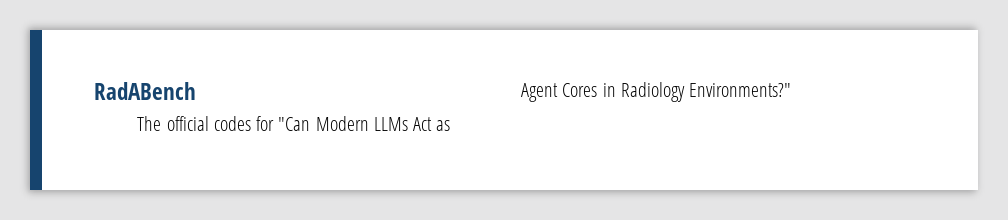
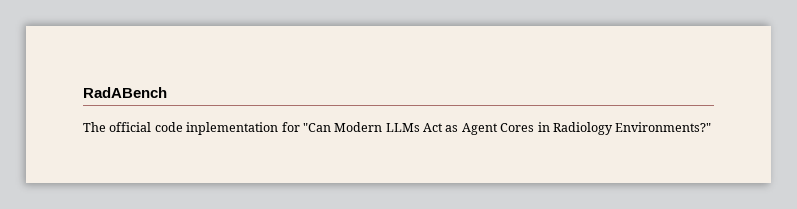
- The official codes for "Can Modern LLMs Act as Agent Cores in Radiology Environments?"
+ The official code inplementation for "Can Modern LLMs Act as Agent Cores in Radiology Environments?"

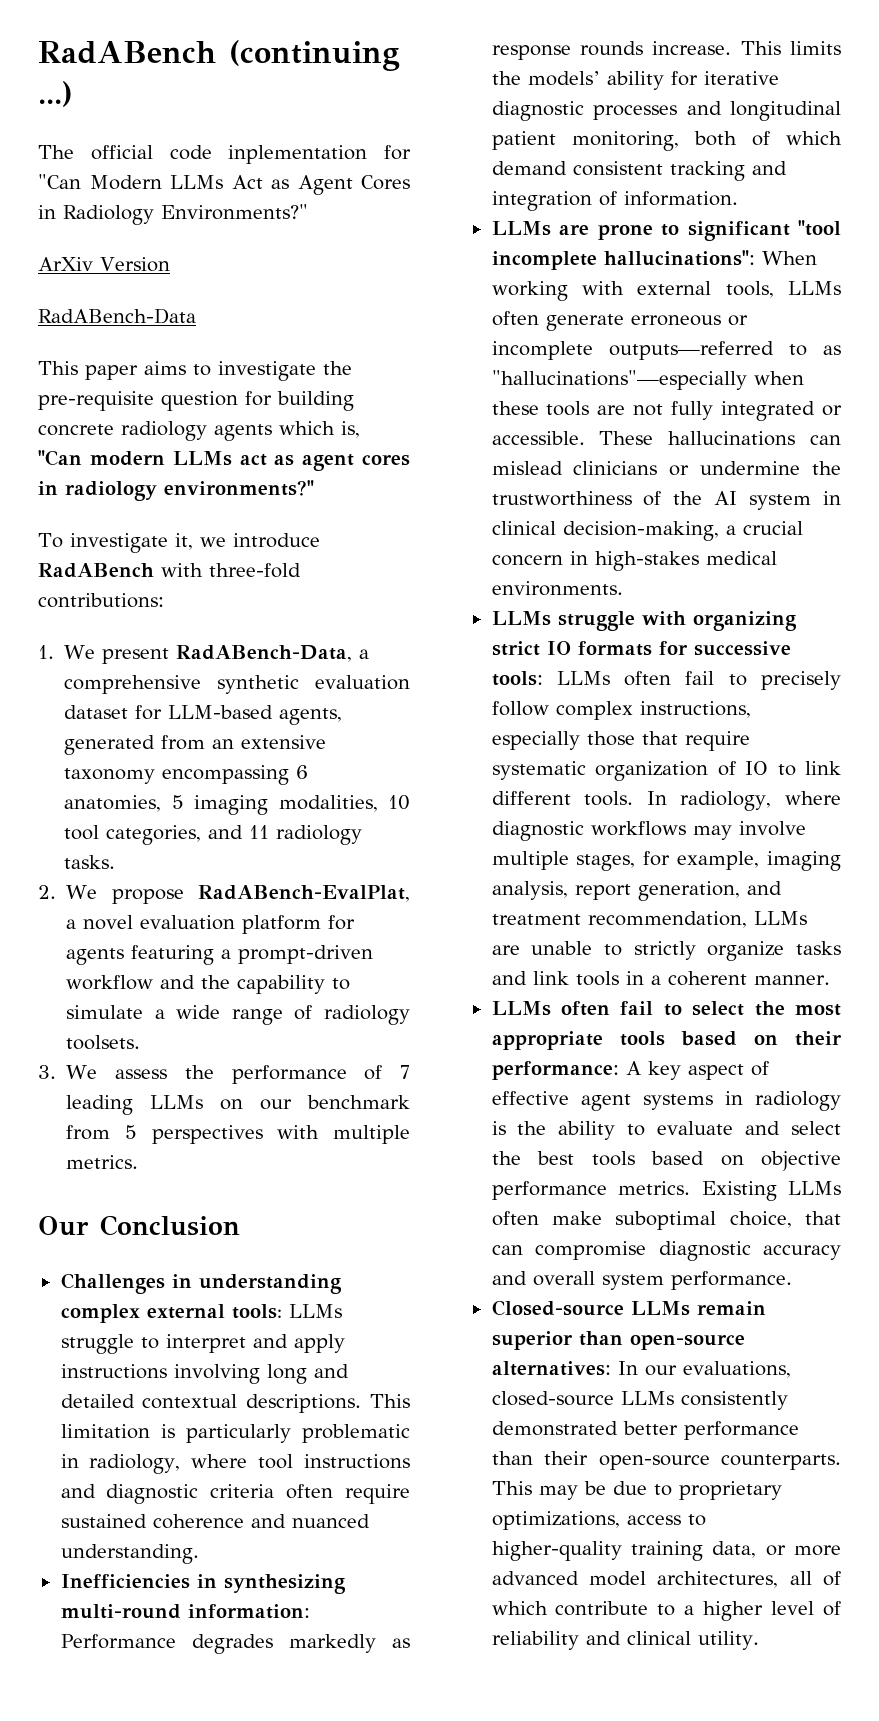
- RadABench
+ RadABench (continuing ...)
+ ArXiv Version
+ RadABench-Data
+ This paper aims to investigate the pre-requisite question for building concrete radiology agents which is, "Can modern LLMs act as agent cores in radiology environments?"
+ To investigate it, we introduce RadABench with three-fold contributions:
+ 1. We present RadABench-Data, a comprehensive synthetic evaluation dataset for LLM-based agents, generated from an extensive taxonomy encompassing 6 anatomies, 5 imaging modalities, 10 tool categories, and 11 radiology tasks.
+ 2. We propose RadABench-EvalPlat, a novel evaluation platform for agents featuring a prompt-driven workflow and the capability to simulate a wide range of radiology toolsets.
+ 3. We assess the performance of 7 leading LLMs on our benchmark from 5 perspectives with multiple metrics.
+ Our Conclusion
+ Challenges in understanding complex external tools: LLMs struggle to interpret and apply instructions involving long and detailed contextual descriptions. This limitation is particularly problematic in radiology, where tool instructions and diagnostic criteria often require sustained coherence and nuanced understanding.
+ Inefficiencies in synthesizing multi-round information: Performance degrades markedly as response rounds increase. This limits the models’ ability for iterative diagnostic processes and longitudinal patient monitoring, both of which demand consistent tracking and integration of information.
+ LLMs are prone to significant "tool incomplete hallucinations": When working with external tools, LLMs often generate erroneous or incomplete outputs—referred to as "hallucinations"—especially when these tools are not fully integrated or accessible. These hallucinations can mislead clinicians or undermine the trustworthiness of the AI system in clinical decision-making, a crucial concern in high-stakes medical environments.
+ LLMs struggle with organizing strict IO formats for successive tools: LLMs often fail to precisely follow complex instructions, especially those that require systematic organization of IO to link different tools. In radiology, where diagnostic workflows may involve multiple stages, for example, imaging analysis, report generation, and treatment recommendation, LLMs are unable to strictly organize tasks and link tools in a coherent manner.
+ LLMs often fail to select the most appropriate tools based on their performance: A key aspect of effective agent systems in radiology is the ability to evaluate and select the best tools based on objective performance metrics. Existing LLMs often make suboptimal choice, that can compromise diagnostic accuracy and overall system performance.
+ Closed-source LLMs remain superior than open-source alternatives: In our evaluations, closed-source LLMs consistently demonstrated better performance than their open-source counterparts. This may be due to proprietary optimizations, access to higher-quality training data, or more advanced model architectures, all of which contribute to a higher level of reliability and clinical utility.

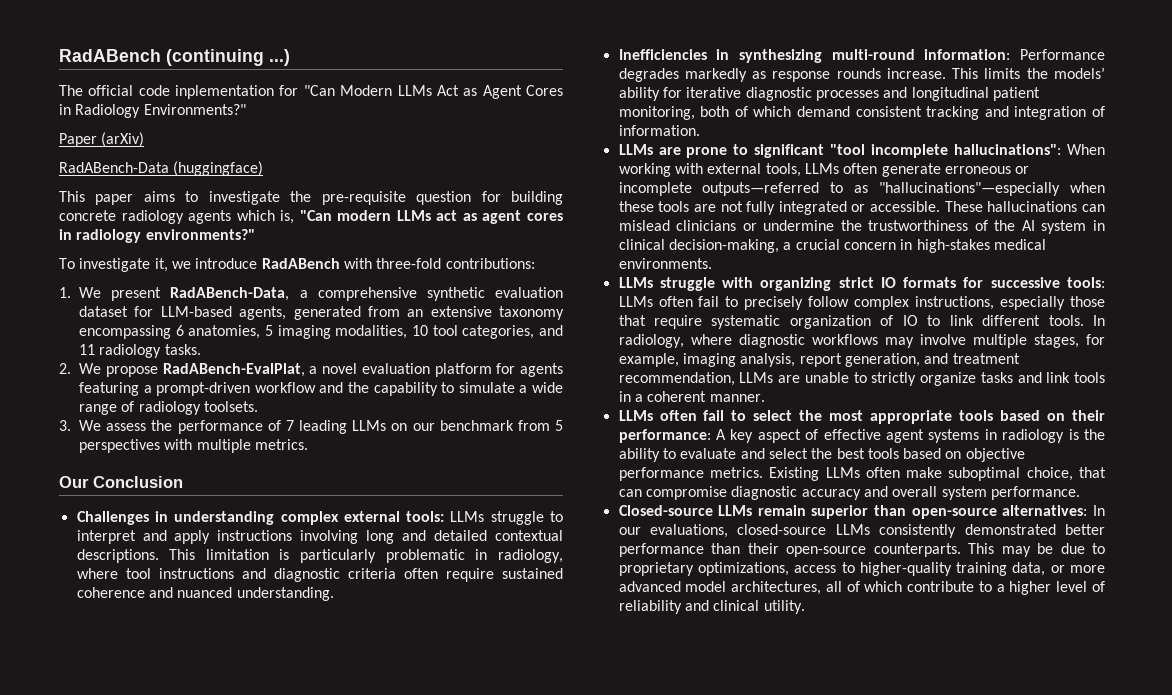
- ArXiv Version
+ Paper (arXiv)
- RadABench-Data
+ RadABench-Data (huggingface)

